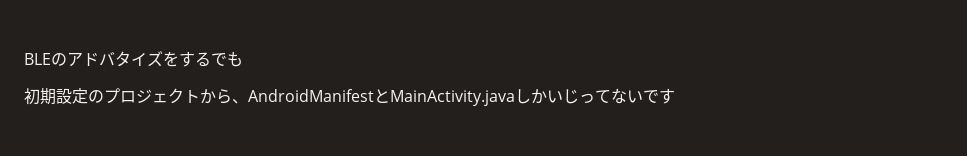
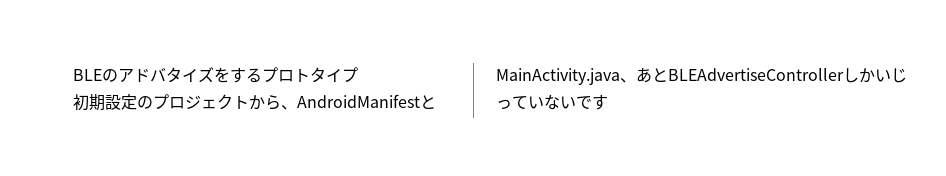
- BLEのアドバタイズをするでも
+ BLEのアドバタイズをするプロトタイプ
- 初期設定のプロジェクトから、AndroidManifestとMainActivity.javaしかいじってないです
+ 初期設定のプロジェクトから、AndroidManifestとMainActivity.java、あとBLEAdvertiseControllerしかいじっていないです

